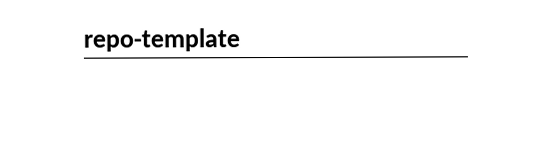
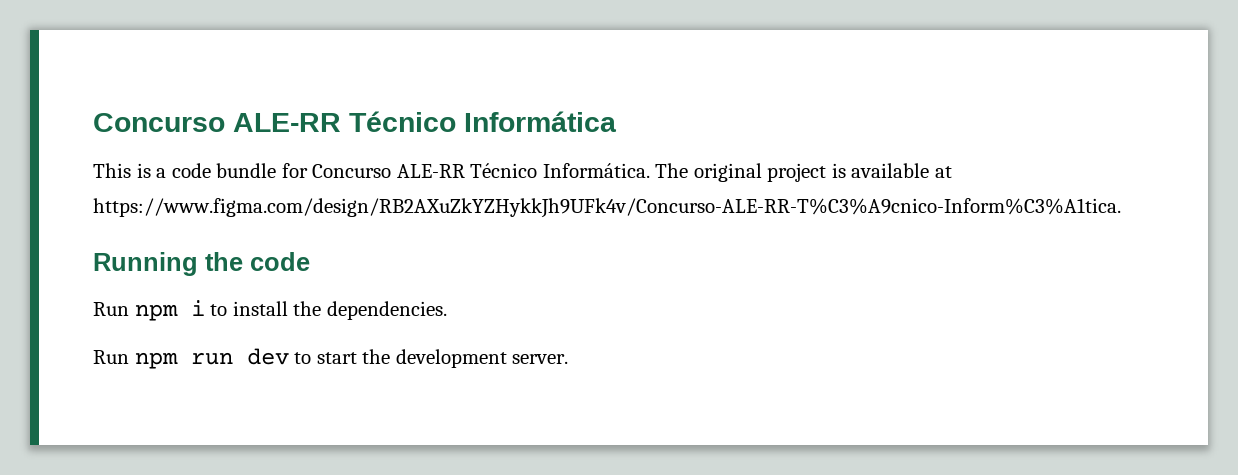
- repo-template
+ Concurso ALE-RR Técnico Informática
+ This is a code bundle for Concurso ALE-RR Técnico Informática. The original project is available at https://www.figma.com/design/RB2AXuZkYZHykkJh9UFk4v/Concurso-ALE-RR-T%C3%A9cnico-Inform%C3%A1tica.
+ Running the code
+ Run npm i to install the dependencies.
+ Run npm run dev to start the development server.

